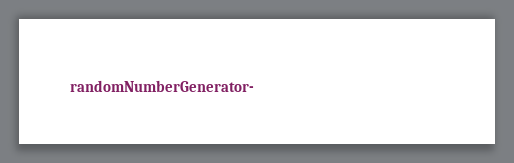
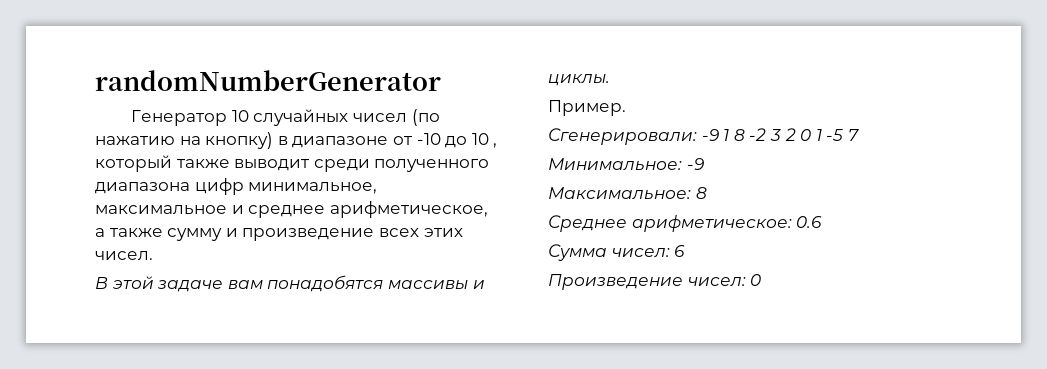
- randomNumberGenerator-
+ randomNumberGenerator
+ Генератор 10 случайных чисел (по нажатию на кнопку) в диапазоне от -10 до 10 , который также выводит среди полученного диапазона цифр минимальное, максимальное и среднее арифметическое, а также сумму и произведение всех этих чисел.
+ В этой задаче вам понадобятся массивы и циклы.
+ Пример.
+ Сгенерировали: -9 1 8 -2 3 2 0 1 -5 7
+ Минимальное: -9
+ Максимальное: 8
+ Среднее арифметическое: 0.6
+ Сумма чисел: 6
+ Произведение чисел: 0

